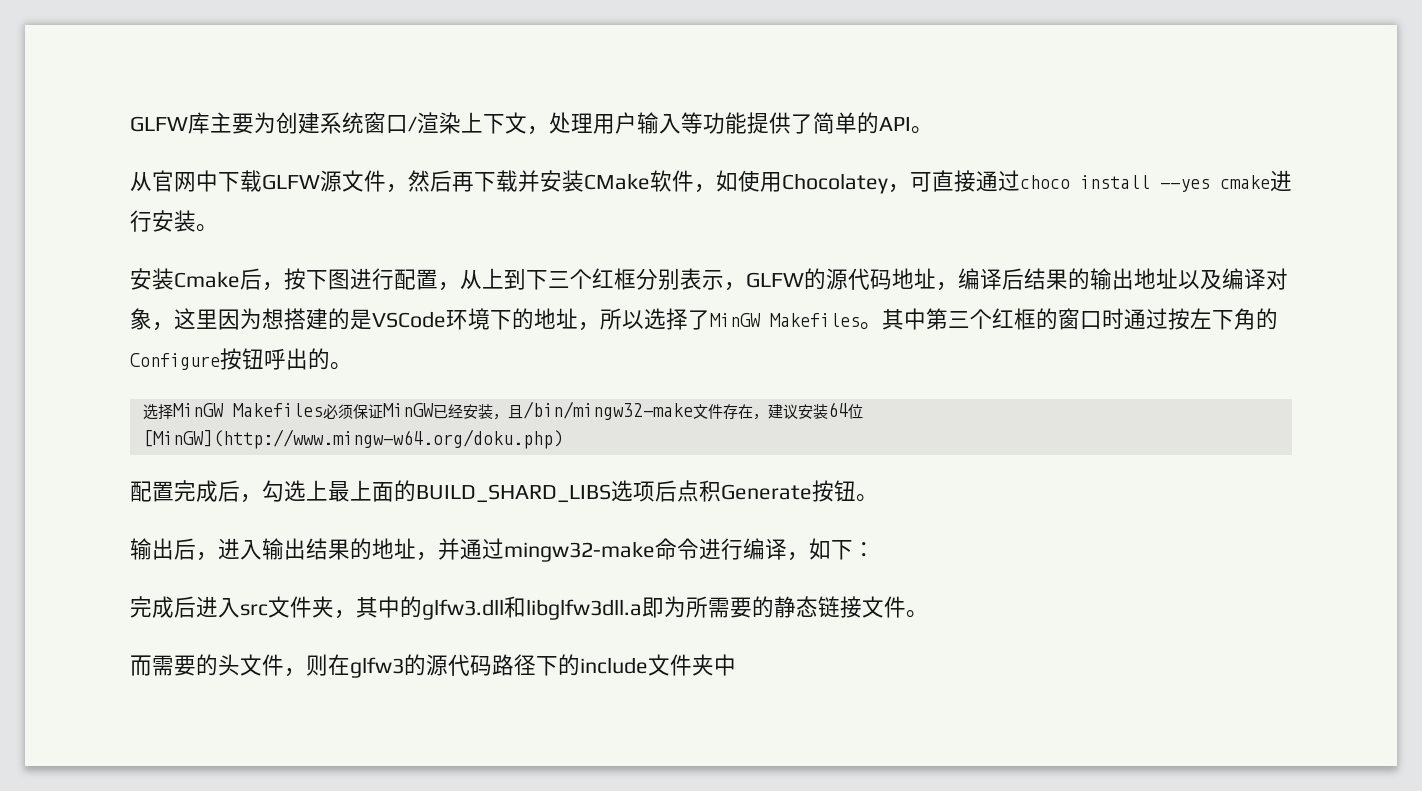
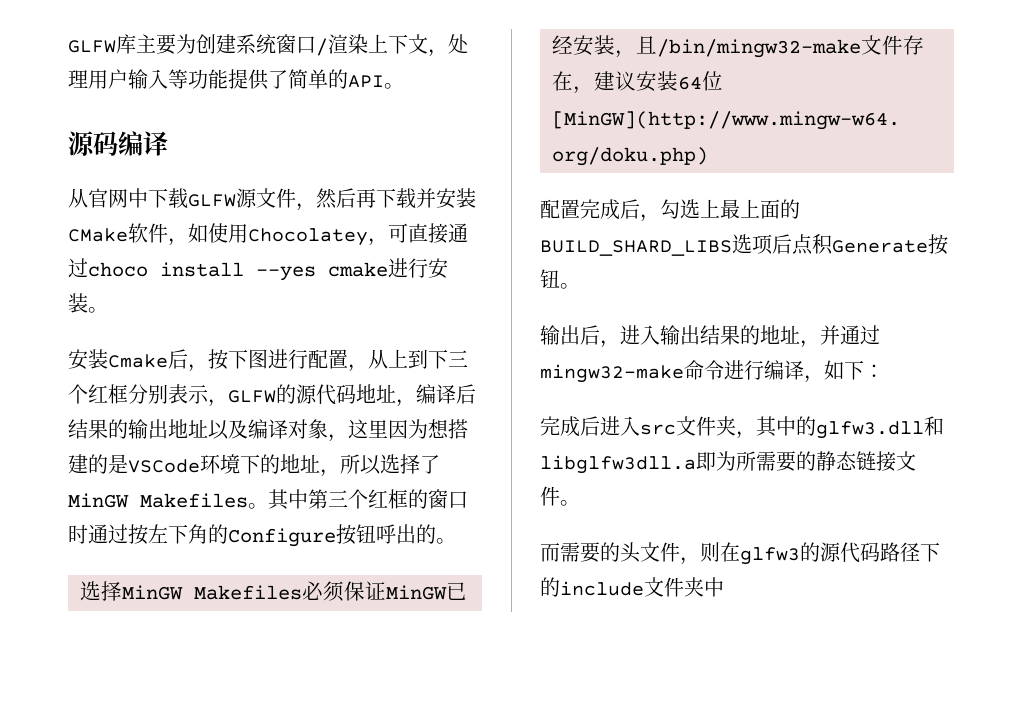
+ 源码编译

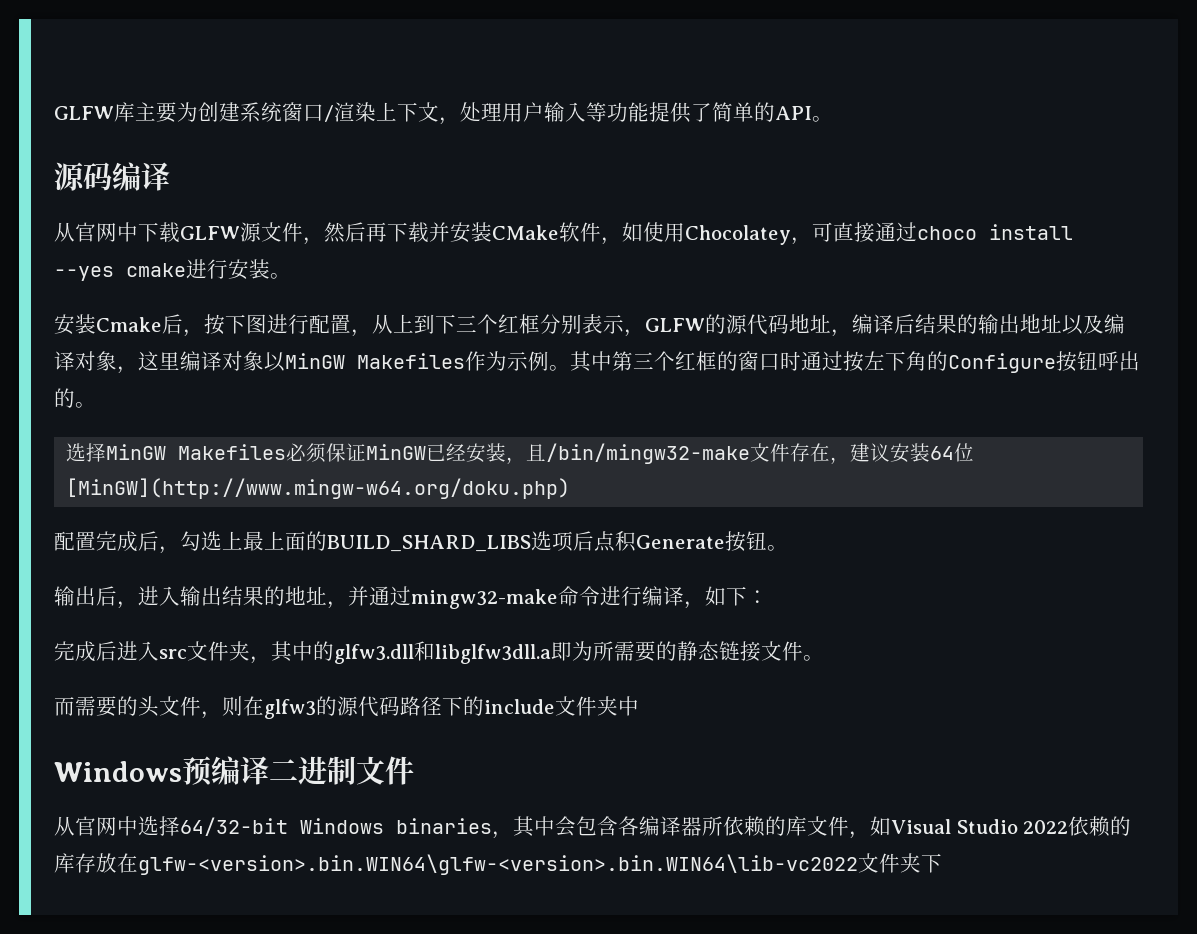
- 安装Cmake后，按下图进行配置，从上到下三个红框分别表示，GLFW的源代码地址，编译后结果的输出地址以及编译对象，这里因为想搭建的是VSCode环境下的地址，所以选择了MinGW Makefiles。
+ 安装Cmake后，按下图进行配置，从上到下三个红框分别表示，GLFW的源代码地址，编译后结果的输出地址以及编译对象，这里编译对象以MinGW Makefiles作为示例。
+ Windows预编译二进制文件
+ 从官网中选择64/32-bit Windows binaries，其中会包含各编译器所依赖的库文件，如Visual Studio 2022依赖的库存放在glfw-<version>.bin.WIN64\glfw-<version>.bin.WIN64\lib-vc2022文件夹下

